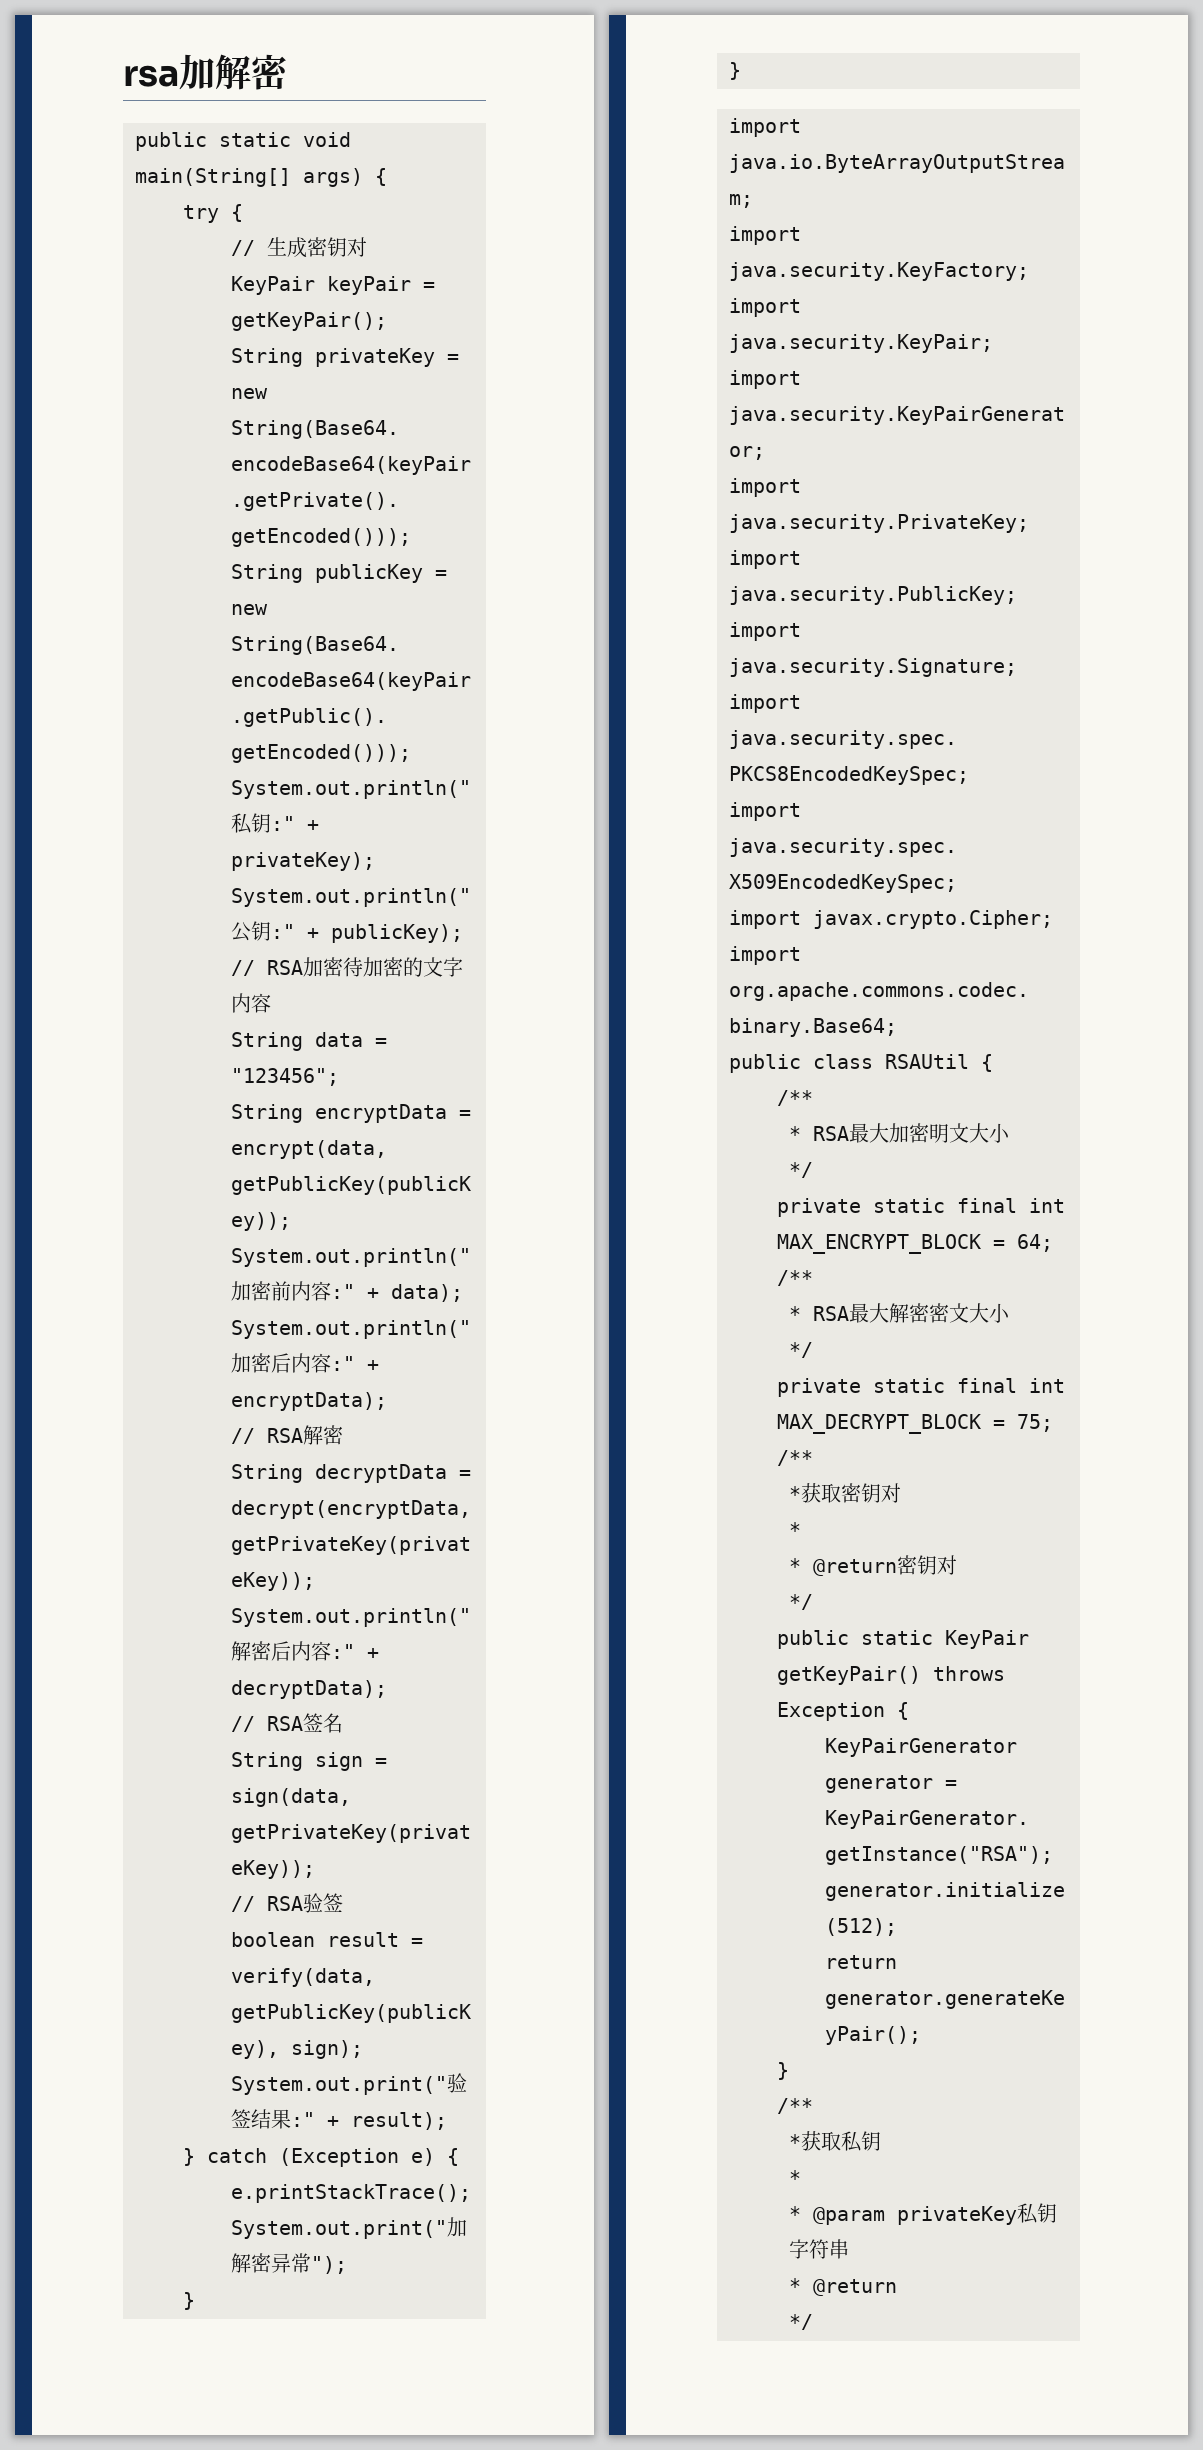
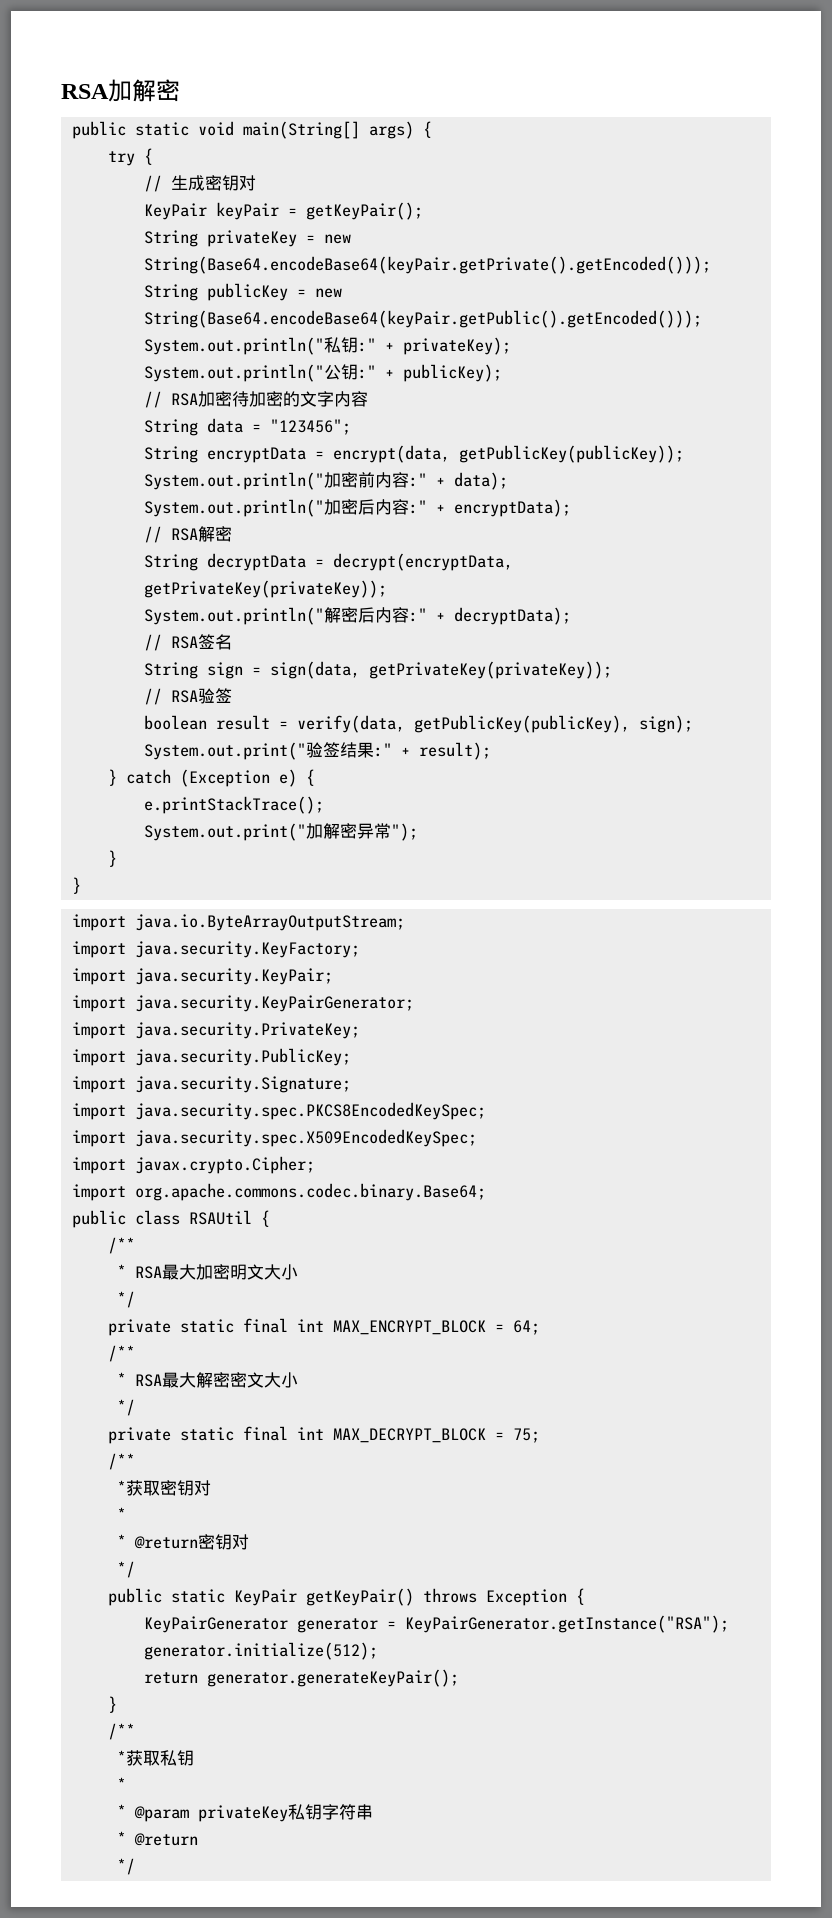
- rsa加解密
+ RSA加解密

